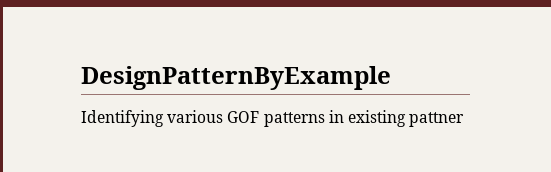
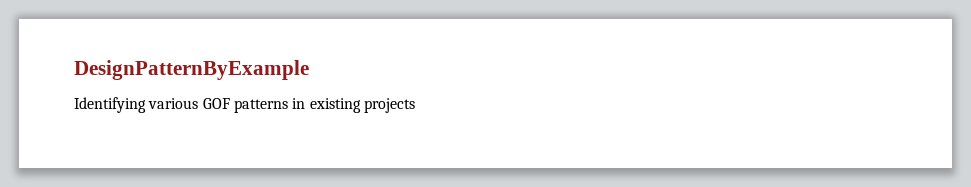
- Identifying various GOF patterns in existing pattner
+ Identifying various GOF patterns in existing projects

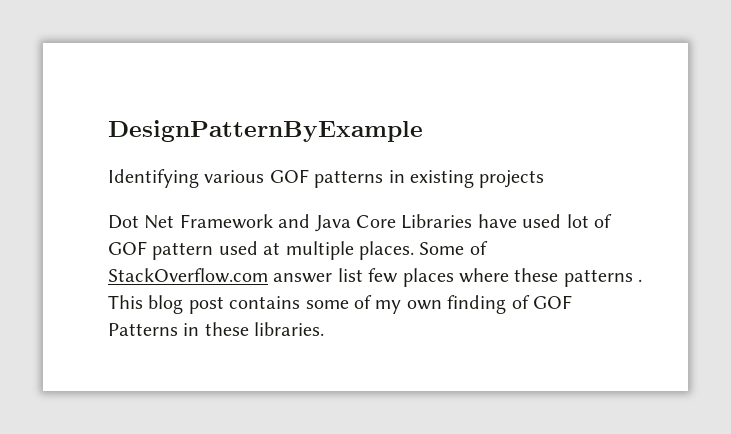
+ Dot Net Framework and Java Core Libraries have used lot of GOF pattern used at multiple places. Some of StackOverflow.com answer list few places where these patterns . This blog post contains some of my own finding of GOF Patterns in these libraries.

